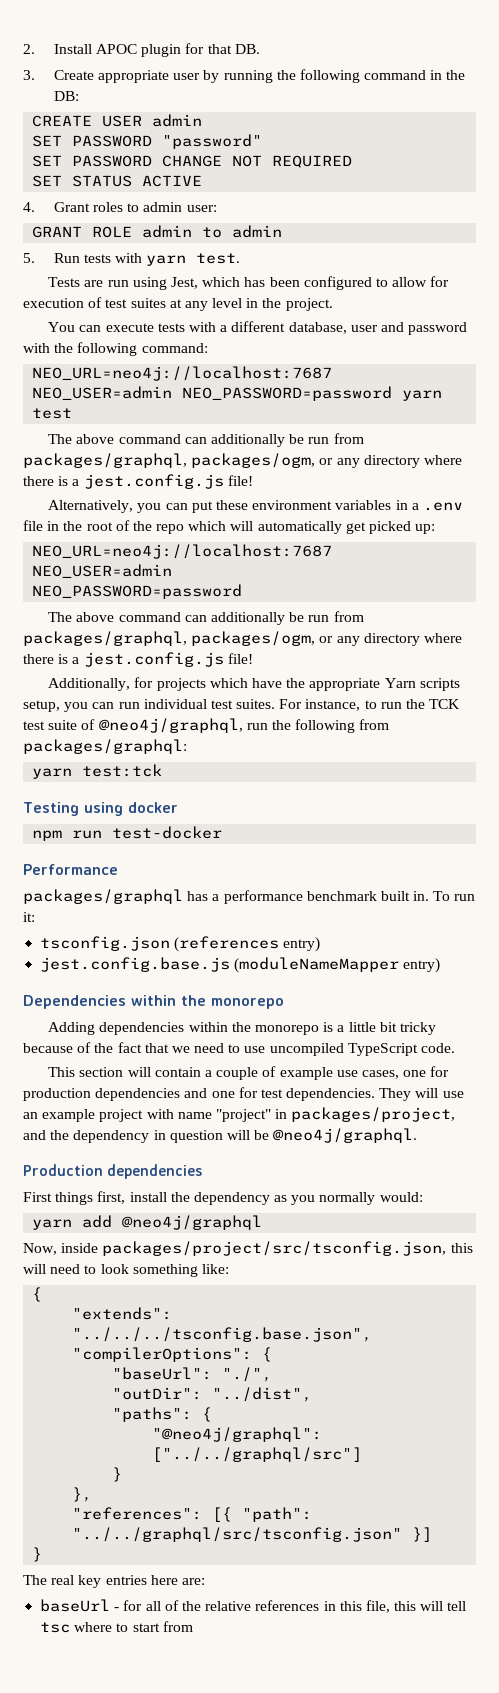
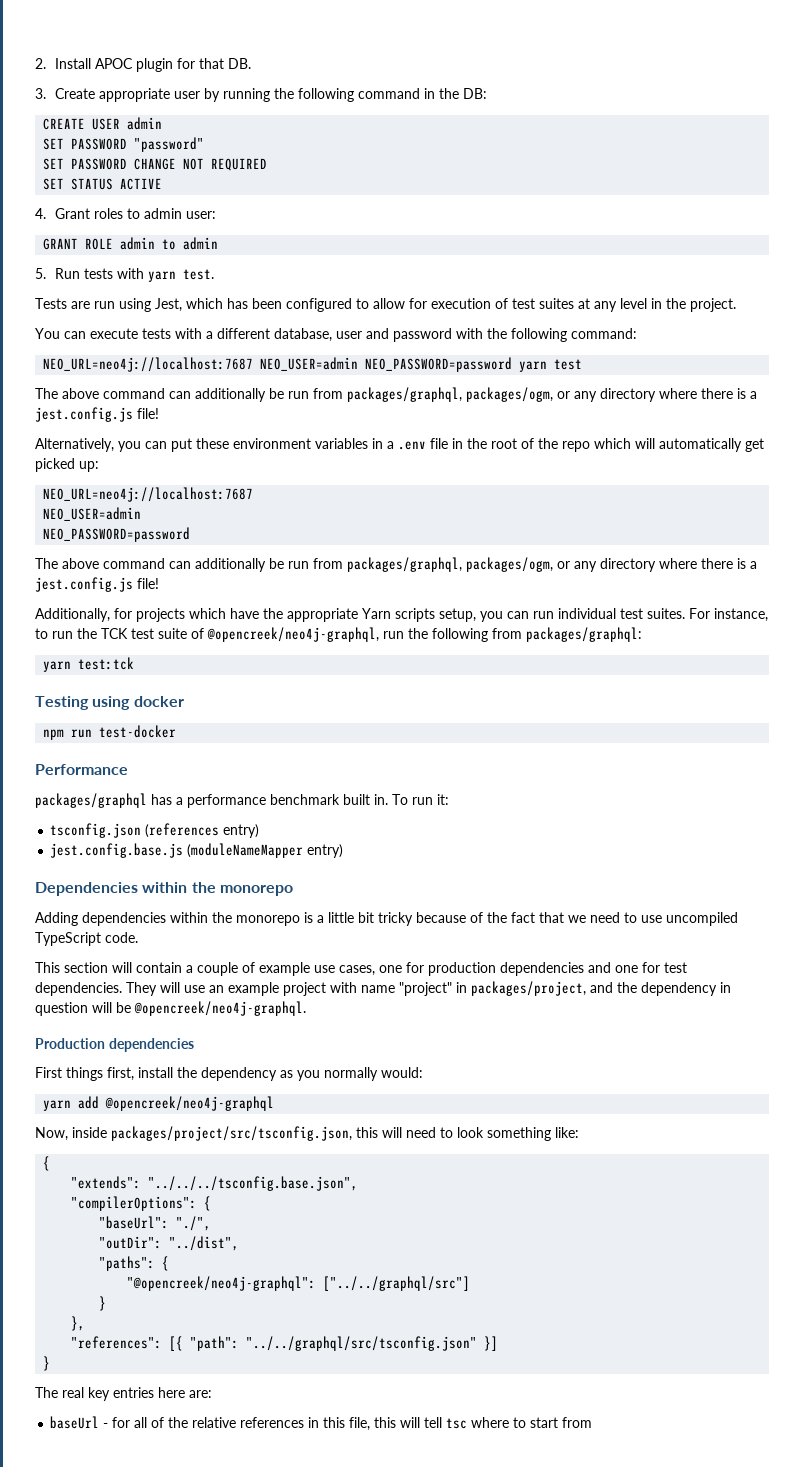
- For instance, to run the TCK test suite of @neo4j/graphql, run the following from packages/graphql:
+ For instance, to run the TCK test suite of @opencreek/neo4j-graphql, run the following from packages/graphql:
- They will use an example project with name "project" in packages/project, and the dependency in question will be @neo4j/graphql.
+ They will use an example project with name "project" in packages/project, and the dependency in question will be @opencreek/neo4j-graphql.
- yarn add @neo4j/graphql
+ yarn add @opencreek/neo4j-graphql
- "@neo4j/graphql": ["../../graphql/src"]
+ "@opencreek/neo4j-graphql": ["../../graphql/src"]

